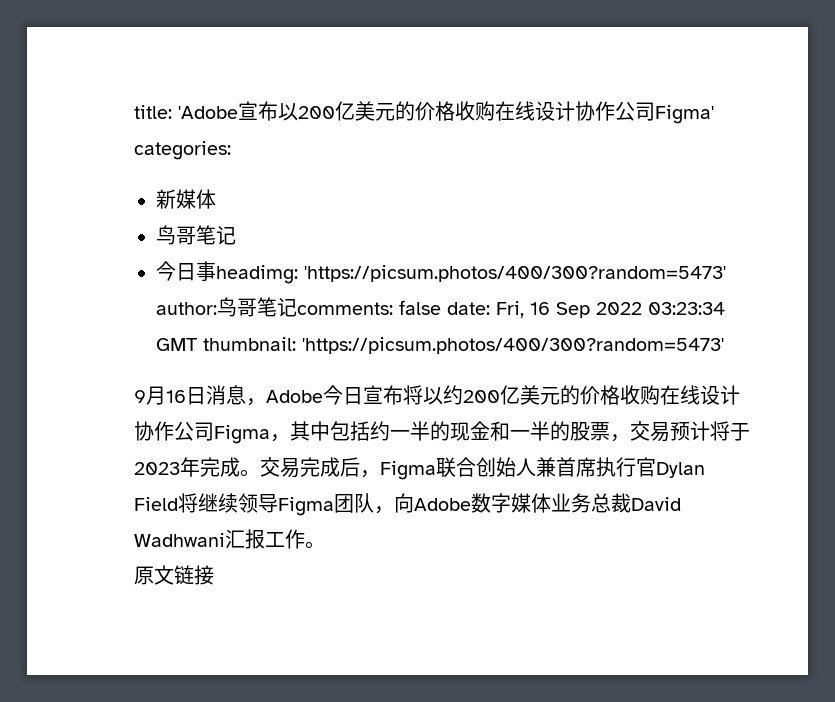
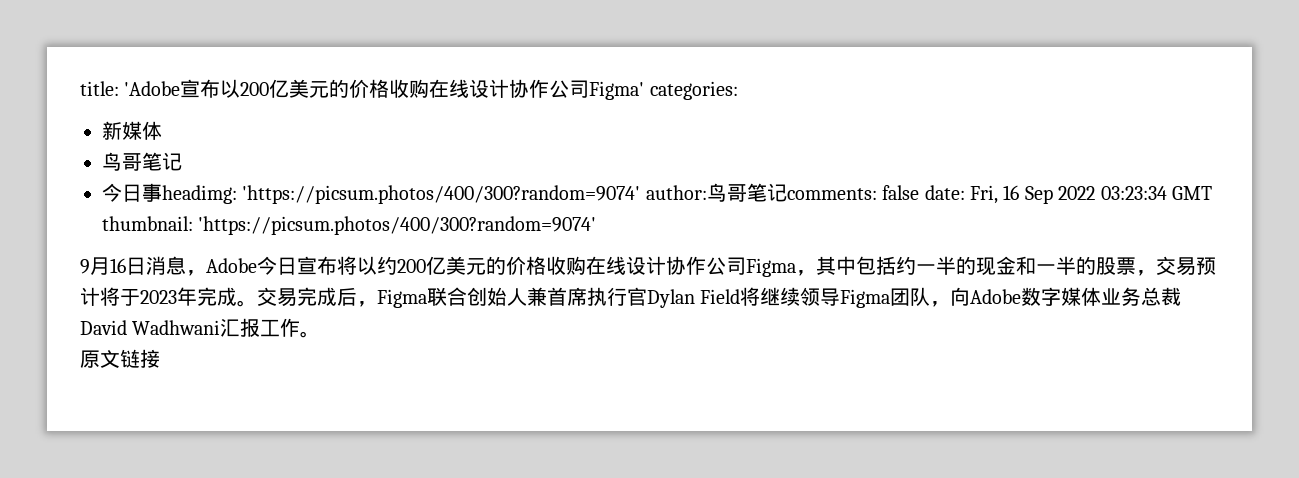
- 今日事headimg: 'https://picsum.photos/400/300?random=5473' author:鸟哥笔记comments: false date: Fri, 16 Sep 2022 03:23:34 GMT thumbnail: 'https://picsum.photos/400/300?random=5473'
+ 今日事headimg: 'https://picsum.photos/400/300?random=9074' author:鸟哥笔记comments: false date: Fri, 16 Sep 2022 03:23:34 GMT thumbnail: 'https://picsum.photos/400/300?random=9074'

